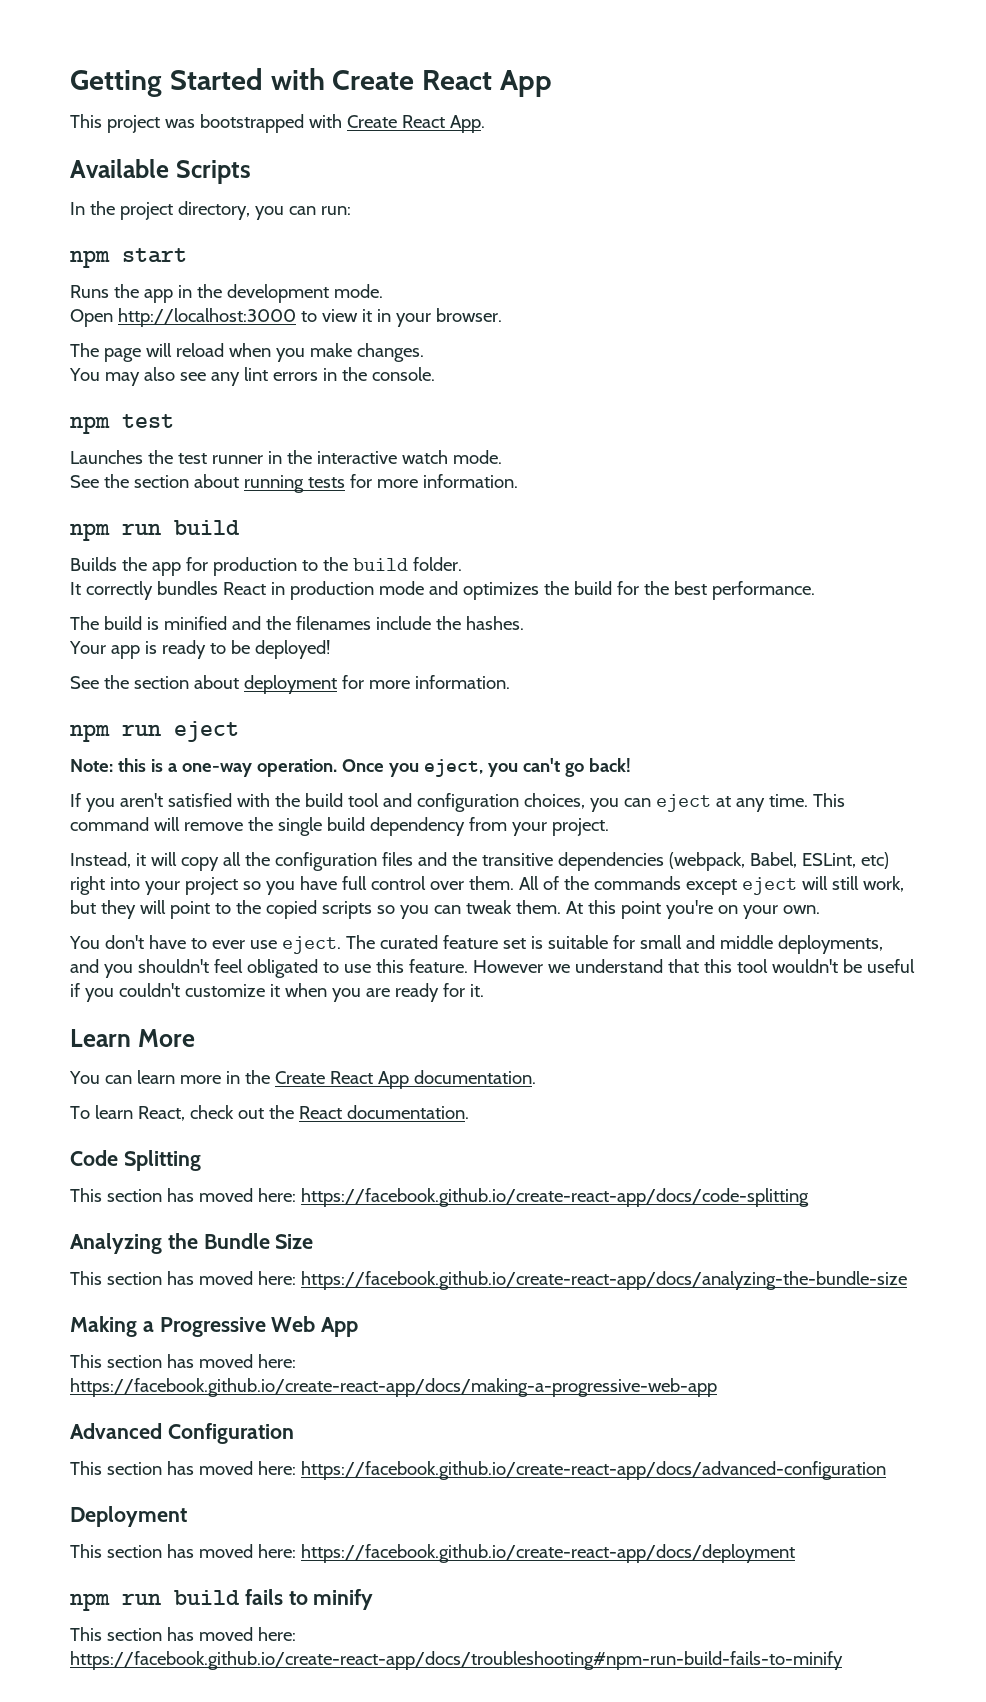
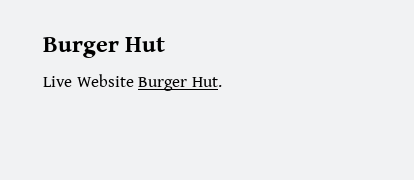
- Getting Started with Create React App
- This project was bootstrapped with Create React App.
- Available Scripts
- In the project directory, you can run:
- npm start
- Runs the app in the development mode.
- Open http://localhost:3000 to view it in your browser.
- The page will reload when you make changes.
- You may also see any lint errors in the console.
- npm test
- Launches the test runner in the interactive watch mode.
- See the section about running tests for more information.
- npm run build
- Builds the app for production to the build folder.
- It correctly bundles React in production mode and optimizes the build for the best performance.
- The build is minified and the filenames include the hashes.
- Your app is ready to be deployed!
- See the section about deployment for more information.
- npm run eject
- Note: this is a one-way operation. Once you eject, you can't go back!
- If you aren't satisfied with the build tool and configuration choices, you can eject at any time. This command will remove the single build dependency from your project.
- Instead, it will copy all the configuration files and the transitive dependencies (webpack, Babel, ESLint, etc) right into your project so you have full control over them. All of the commands except eject will still work, but they will point to the copied scripts so you can tweak them. At this point you're on your own.
- You don't have to ever use eject. The curated feature set is suitable for small and middle deployments, and you shouldn't feel obligated to use this feature. However we understand that this tool wouldn't be useful if you couldn't customize it when you are ready for it.
- Learn More
- You can learn more in the Create React App documentation.
- To learn React, check out the React documentation.
- Code Splitting
- This section has moved here: https://facebook.github.io/create-react-app/docs/code-splitting
- Analyzing the Bundle Size
- This section has moved here: https://facebook.github.io/create-react-app/docs/analyzing-the-bundle-size
- Making a Progressive Web App
- This section has moved here: https://facebook.github.io/create-react-app/docs/making-a-progressive-web-app
- Advanced Configuration
- This section has moved here: https://facebook.github.io/create-react-app/docs/advanced-configuration
- Deployment
- This section has moved here: https://facebook.github.io/create-react-app/docs/deployment
- npm run build fails to minify
- This section has moved here: https://facebook.github.io/create-react-app/docs/troubleshooting#npm-run-build-fails-to-minify
+ Burger Hut
+ Live Website Burger Hut.

